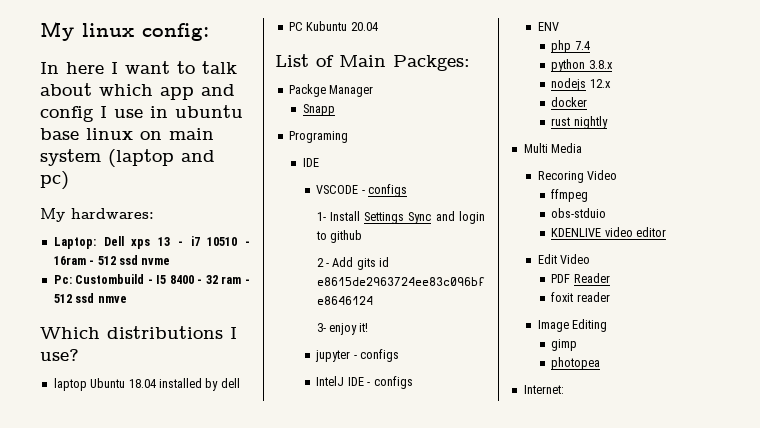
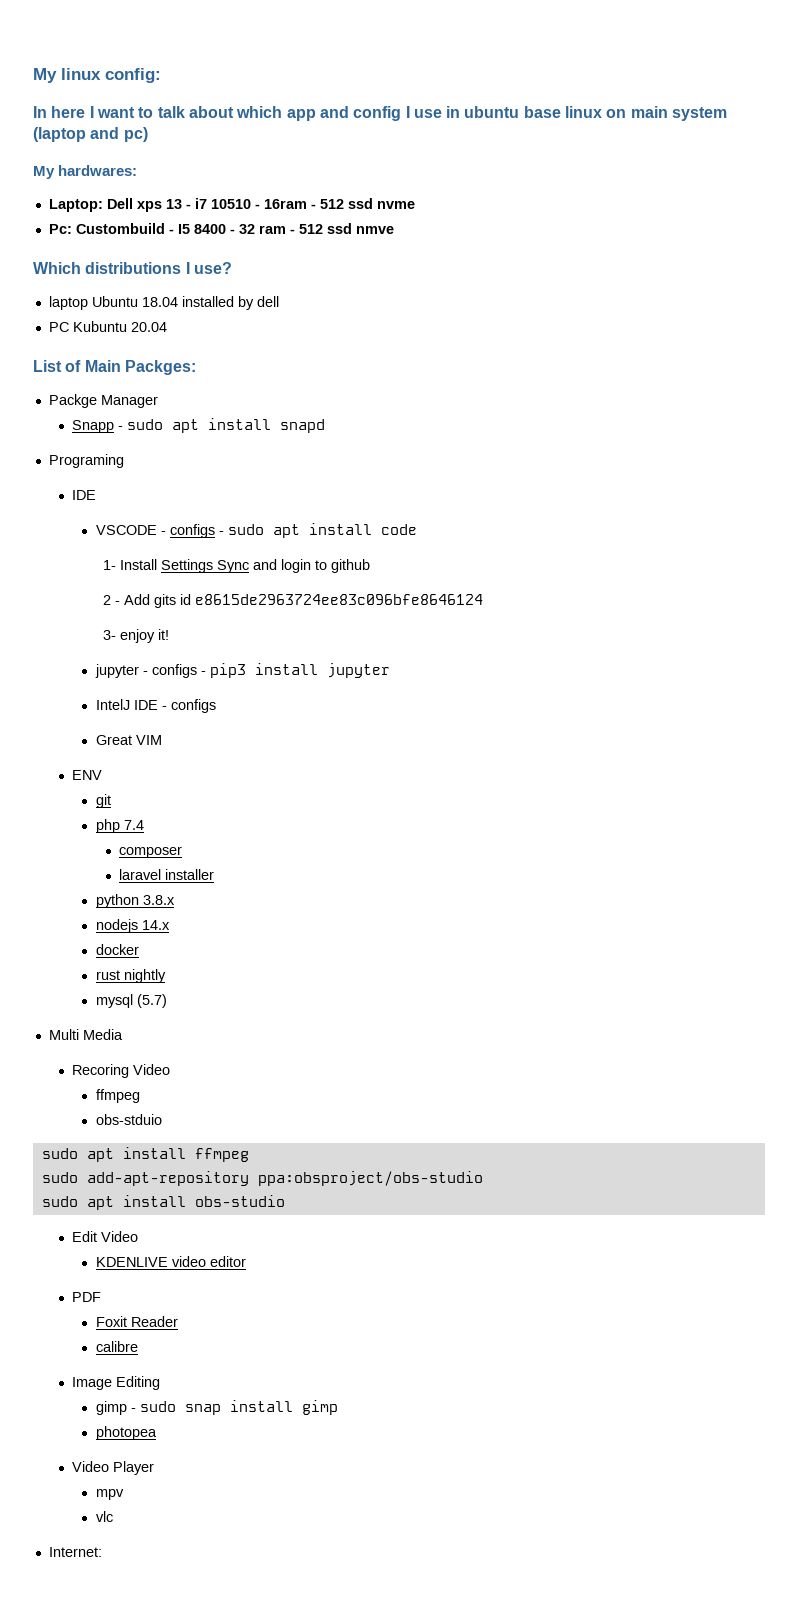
- Snapp
+ Snapp - sudo apt install snapd
- VSCODE - configs
+ VSCODE - configs - sudo apt install code
- jupyter - configs
+ jupyter - configs - pip3 install jupyter
+ Great VIM
+ git
+ composer
+ laravel installer
- nodejs 12.x
+ nodejs 14.x
+ mysql (5.7)
+ sudo apt install ffmpeg
+ sudo add-apt-repository ppa:obsproject/obs-studio
+ sudo apt install obs-studio
+ Edit Video
- Edit Video
- PDF Reader
+ PDF
+ Foxit Reader
- foxit reader
+ calibre
- gimp
+ gimp - sudo snap install gimp
  photopea
+ Video Player
+ mpv
+ vlc

